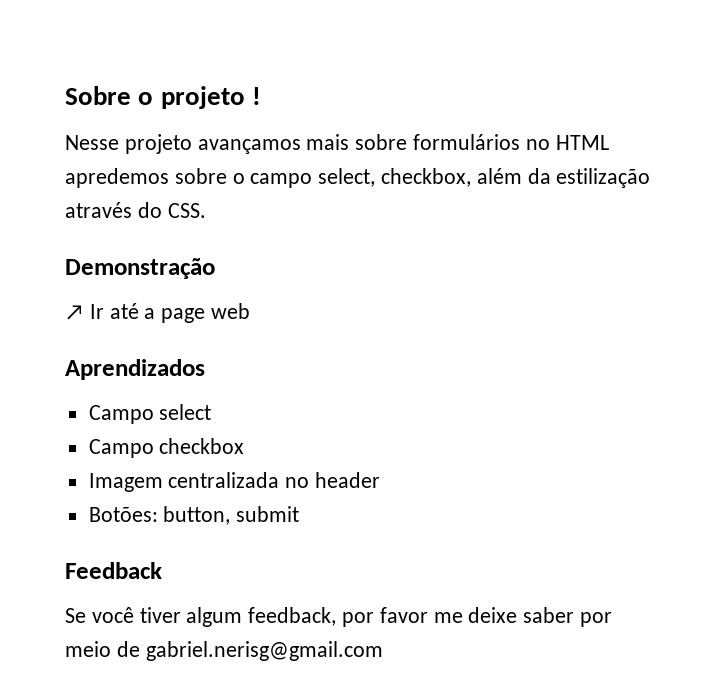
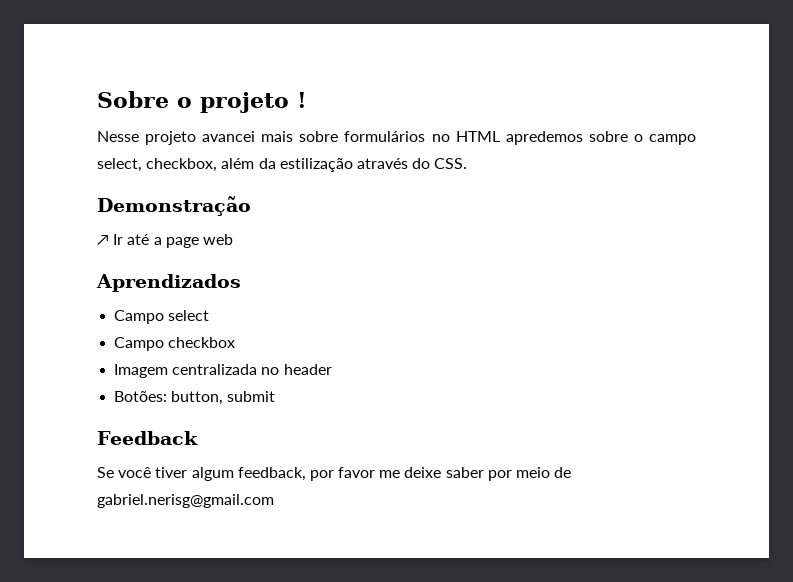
- Nesse projeto avançamos mais sobre formulários no HTML apredemos sobre o campo select, checkbox, além da estilização através do CSS.
+ Nesse projeto avancei mais sobre formulários no HTML apredemos sobre o campo select, checkbox, além da estilização através do CSS.

